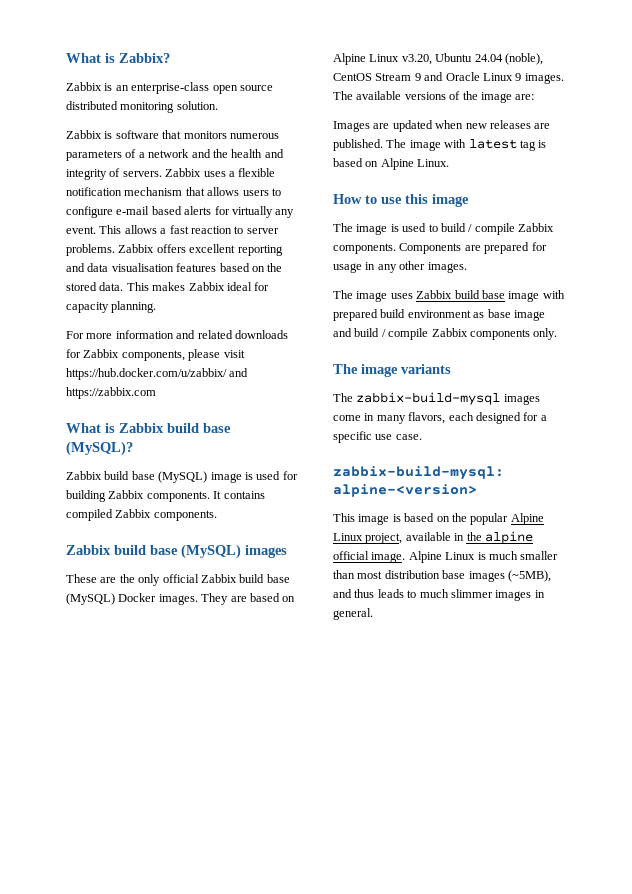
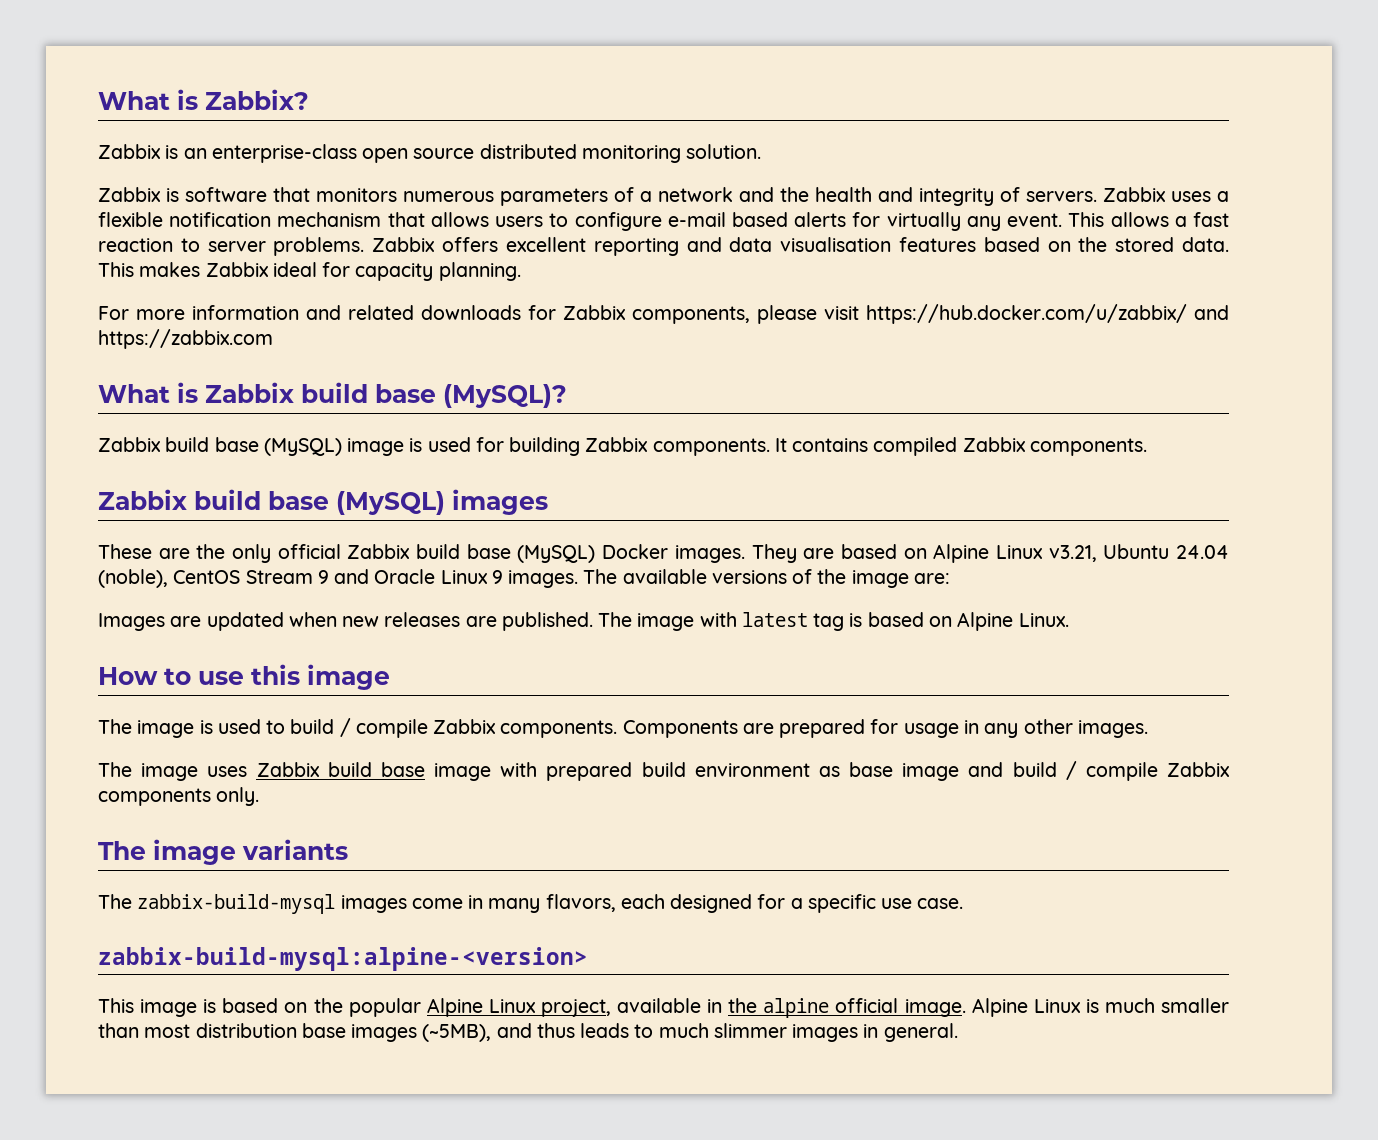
- They are based on Alpine Linux v3.20, Ubuntu 24.04 (noble), CentOS Stream 9 and Oracle Linux 9 images.
+ They are based on Alpine Linux v3.21, Ubuntu 24.04 (noble), CentOS Stream 9 and Oracle Linux 9 images.

